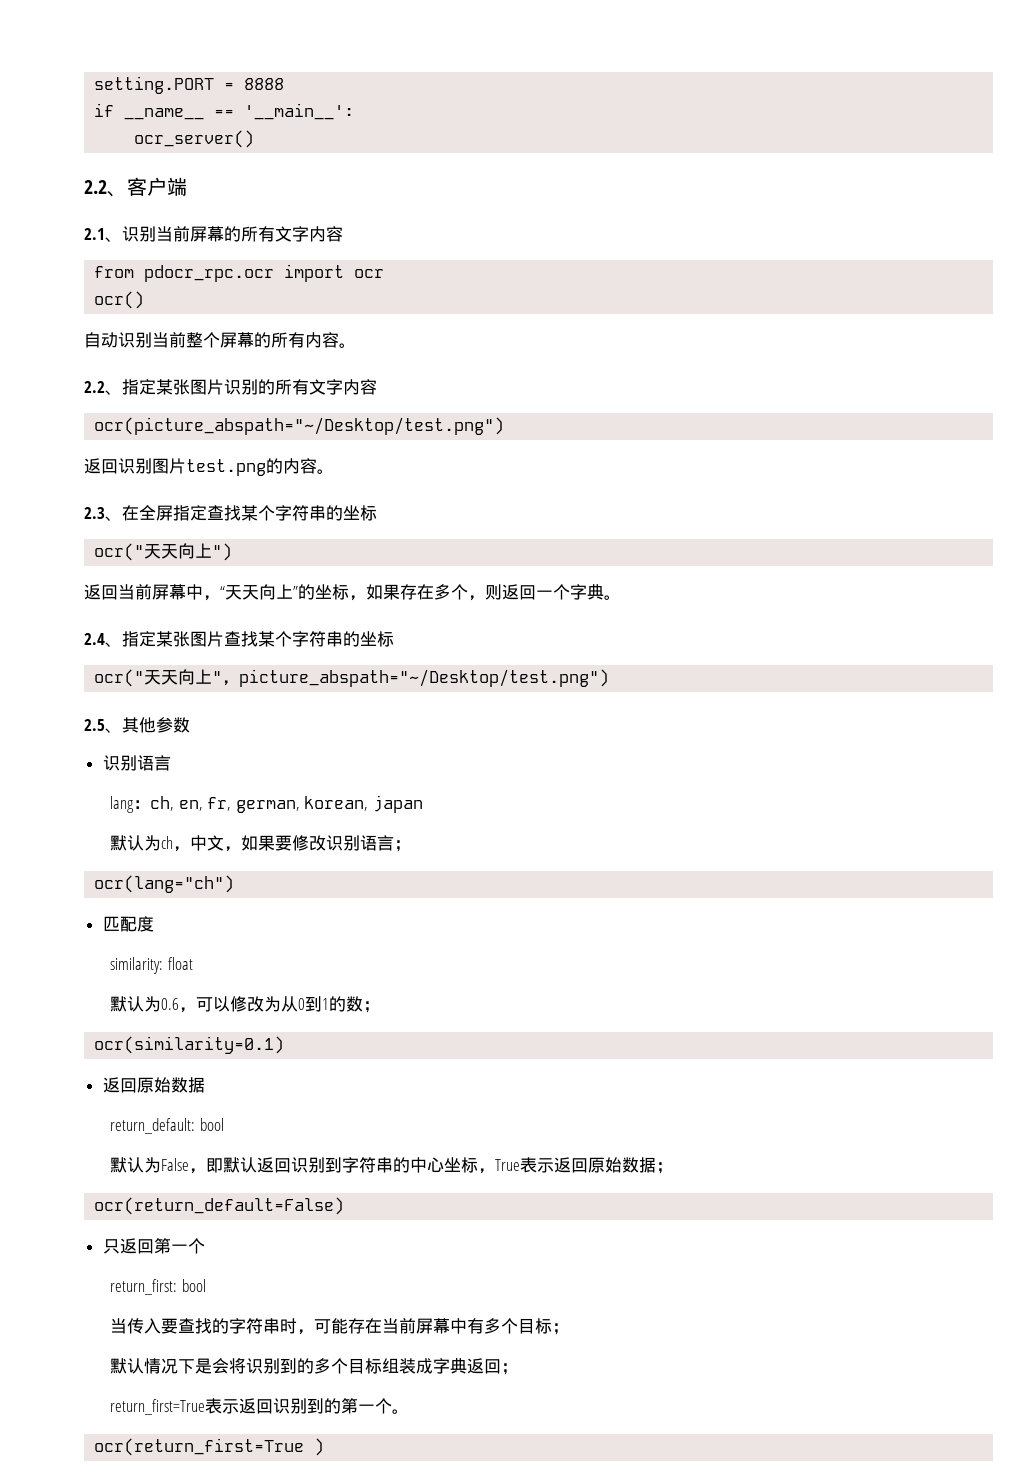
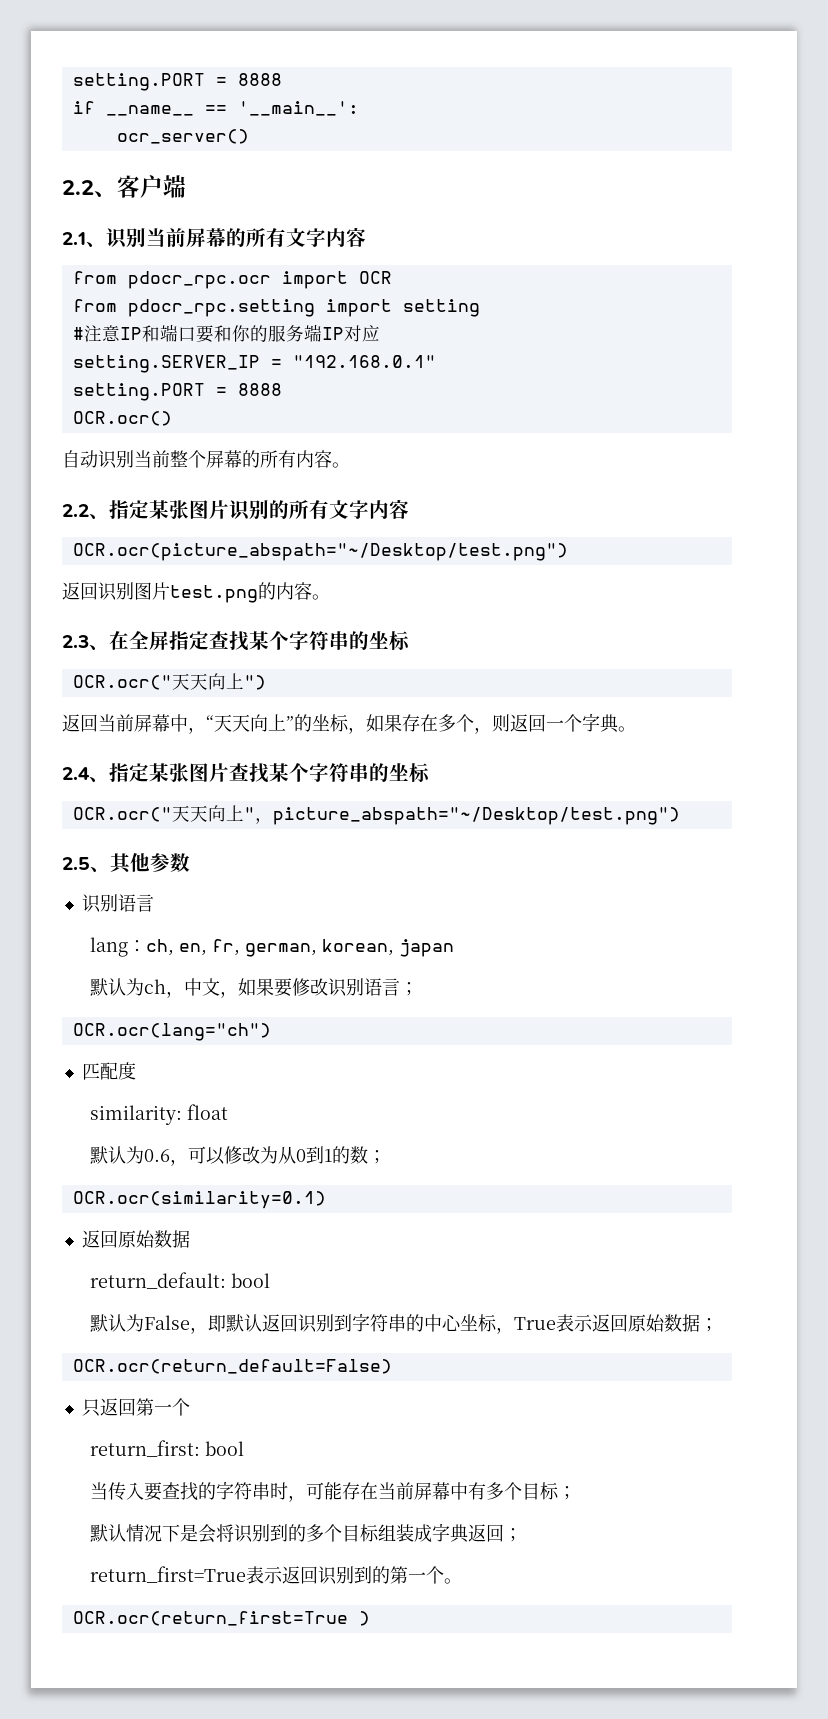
- from pdocr_rpc.ocr import ocr
- ocr()
+ from pdocr_rpc.ocr import OCR
+ from pdocr_rpc.setting import setting
+ #注意IP和端口要和你的服务端IP对应
+ setting.SERVER_IP = "192.168.0.1"
+ setting.PORT = 8888
+ OCR.ocr()
- ocr(picture_abspath="~/Desktop/test.png")
+ OCR.ocr(picture_abspath="~/Desktop/test.png")
- ocr("天天向上")
+ OCR.ocr("天天向上")
- ocr("天天向上"，picture_abspath="~/Desktop/test.png")
+ OCR.ocr("天天向上"，picture_abspath="~/Desktop/test.png")
- ocr(lang="ch")
+ OCR.ocr(lang="ch")
- ocr(similarity=0.1)
+ OCR.ocr(similarity=0.1)
- ocr(return_default=False)
+ OCR.ocr(return_default=False)
- ocr(return_first=True )
+ OCR.ocr(return_first=True )

